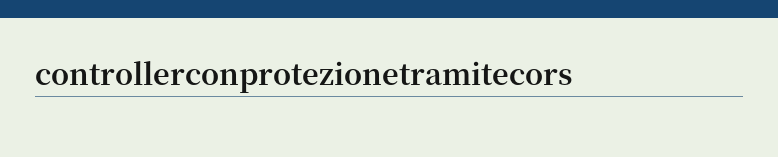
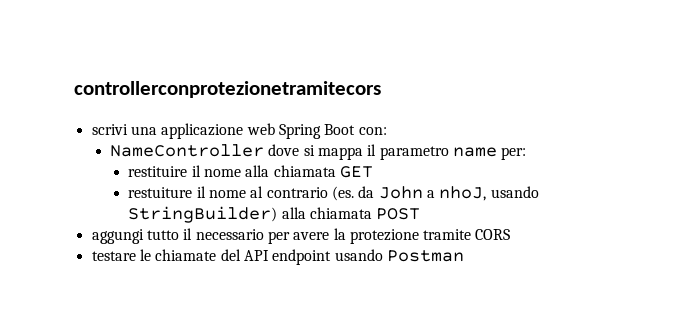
+ scrivi una applicazione web Spring Boot con:
+ NameController dove si mappa il parametro name per:
+ restituire il nome alla chiamata GET
+ restuiture il nome al contrario (es. da John a nhoJ, usando StringBuilder) alla chiamata POST
+ aggungi tutto il necessario per avere la protezione tramite CORS
+ testare le chiamate del API endpoint usando Postman

